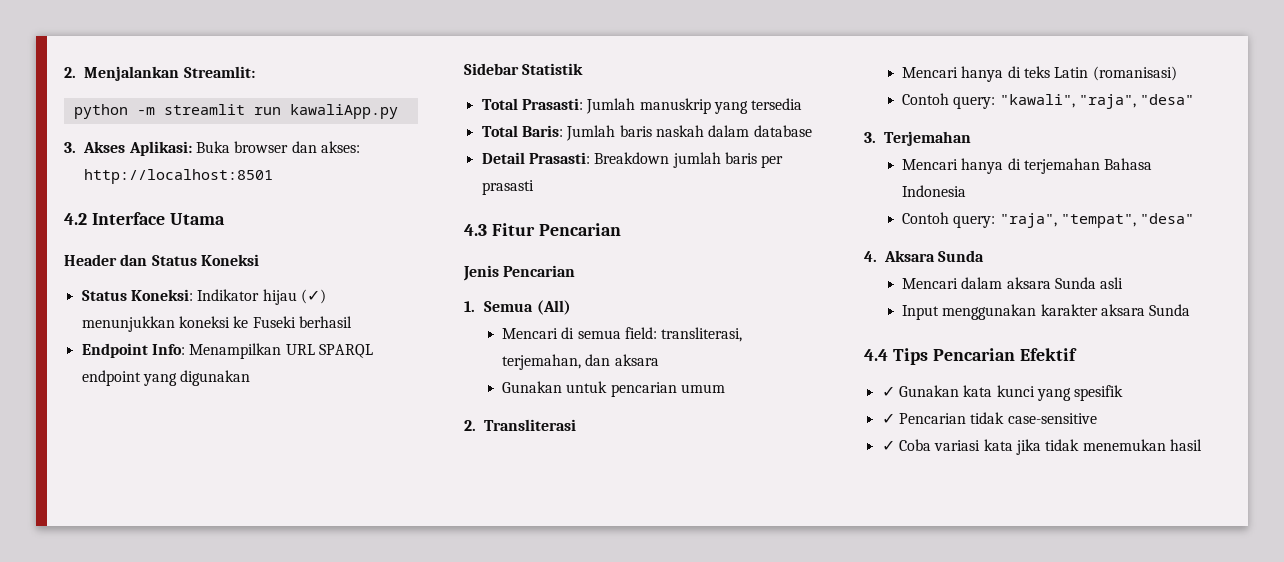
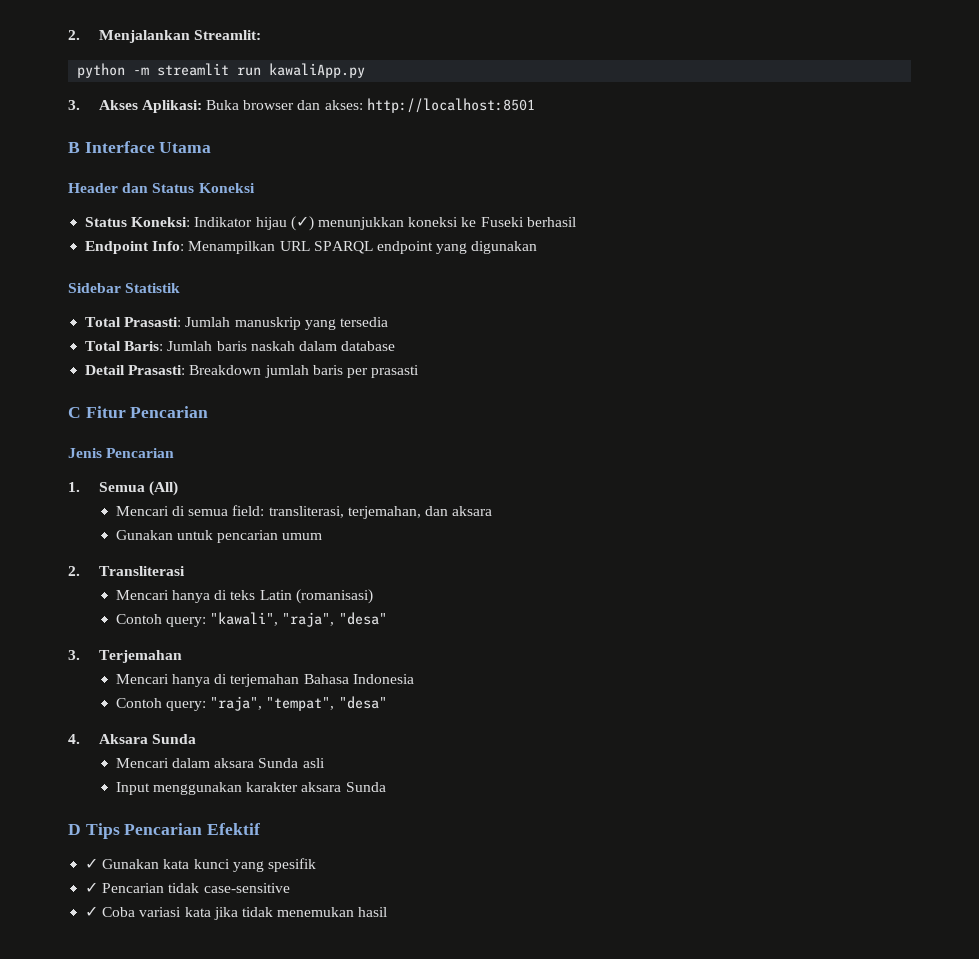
- 4.2 Interface Utama
+ B Interface Utama
- 4.3 Fitur Pencarian
+ C Fitur Pencarian
- 4.4 Tips Pencarian Efektif
+ D Tips Pencarian Efektif

